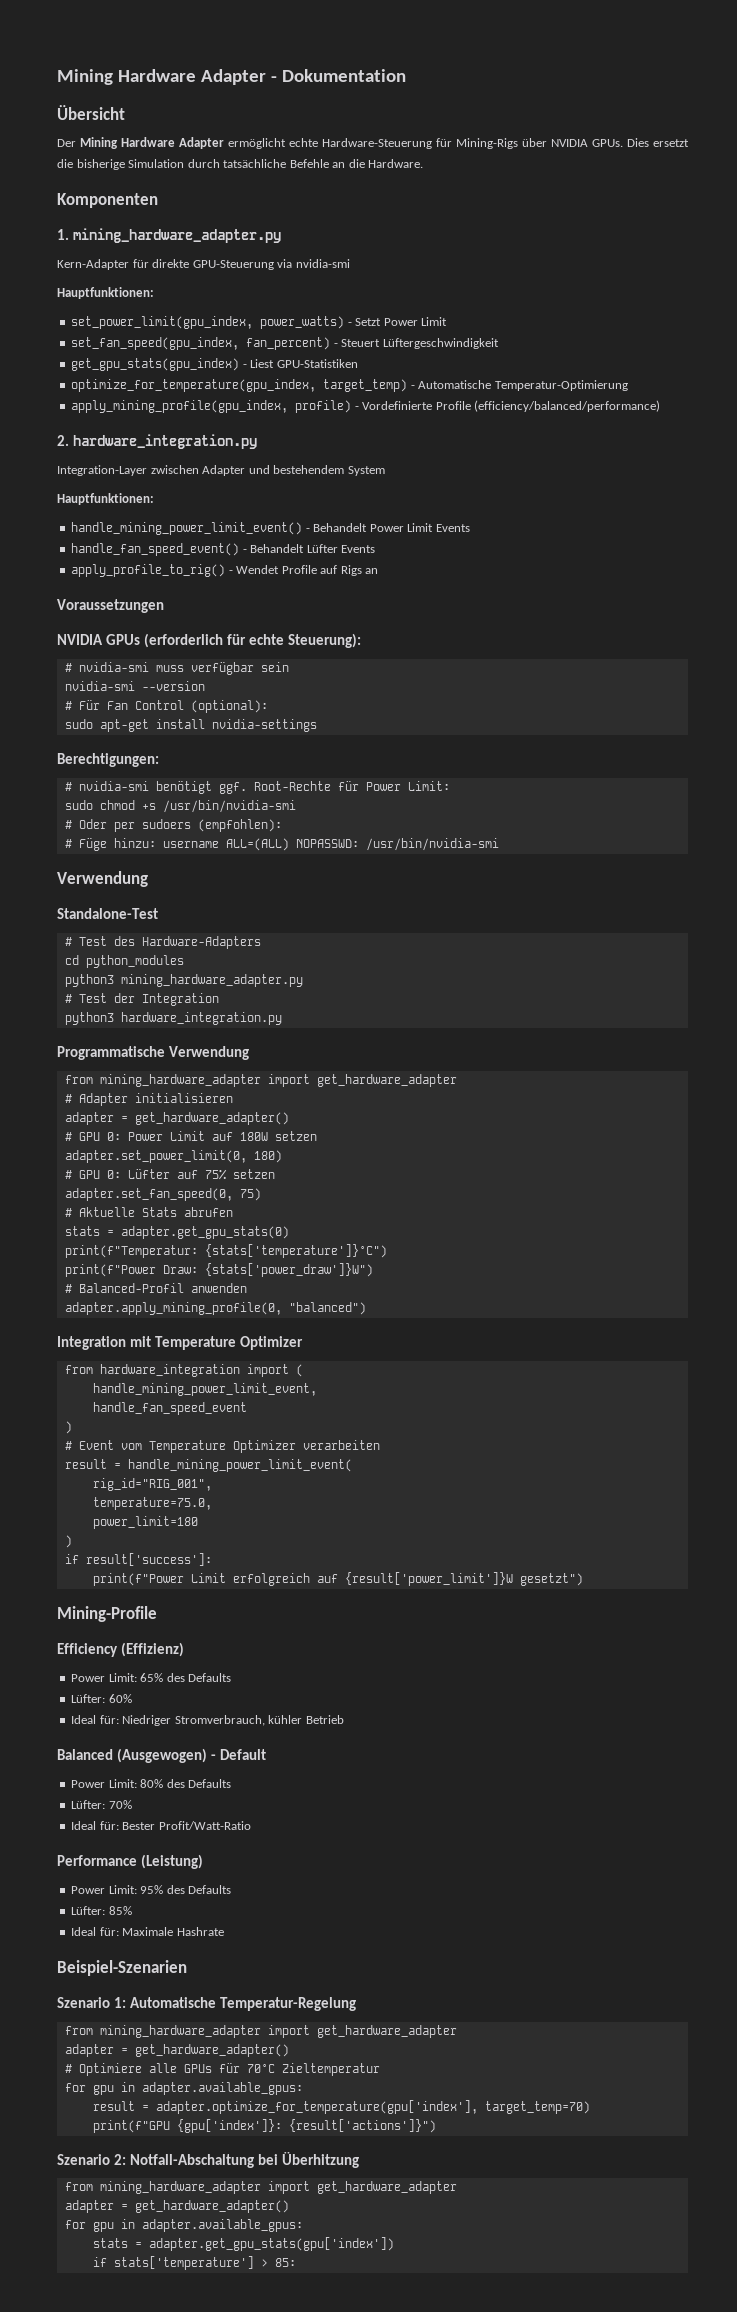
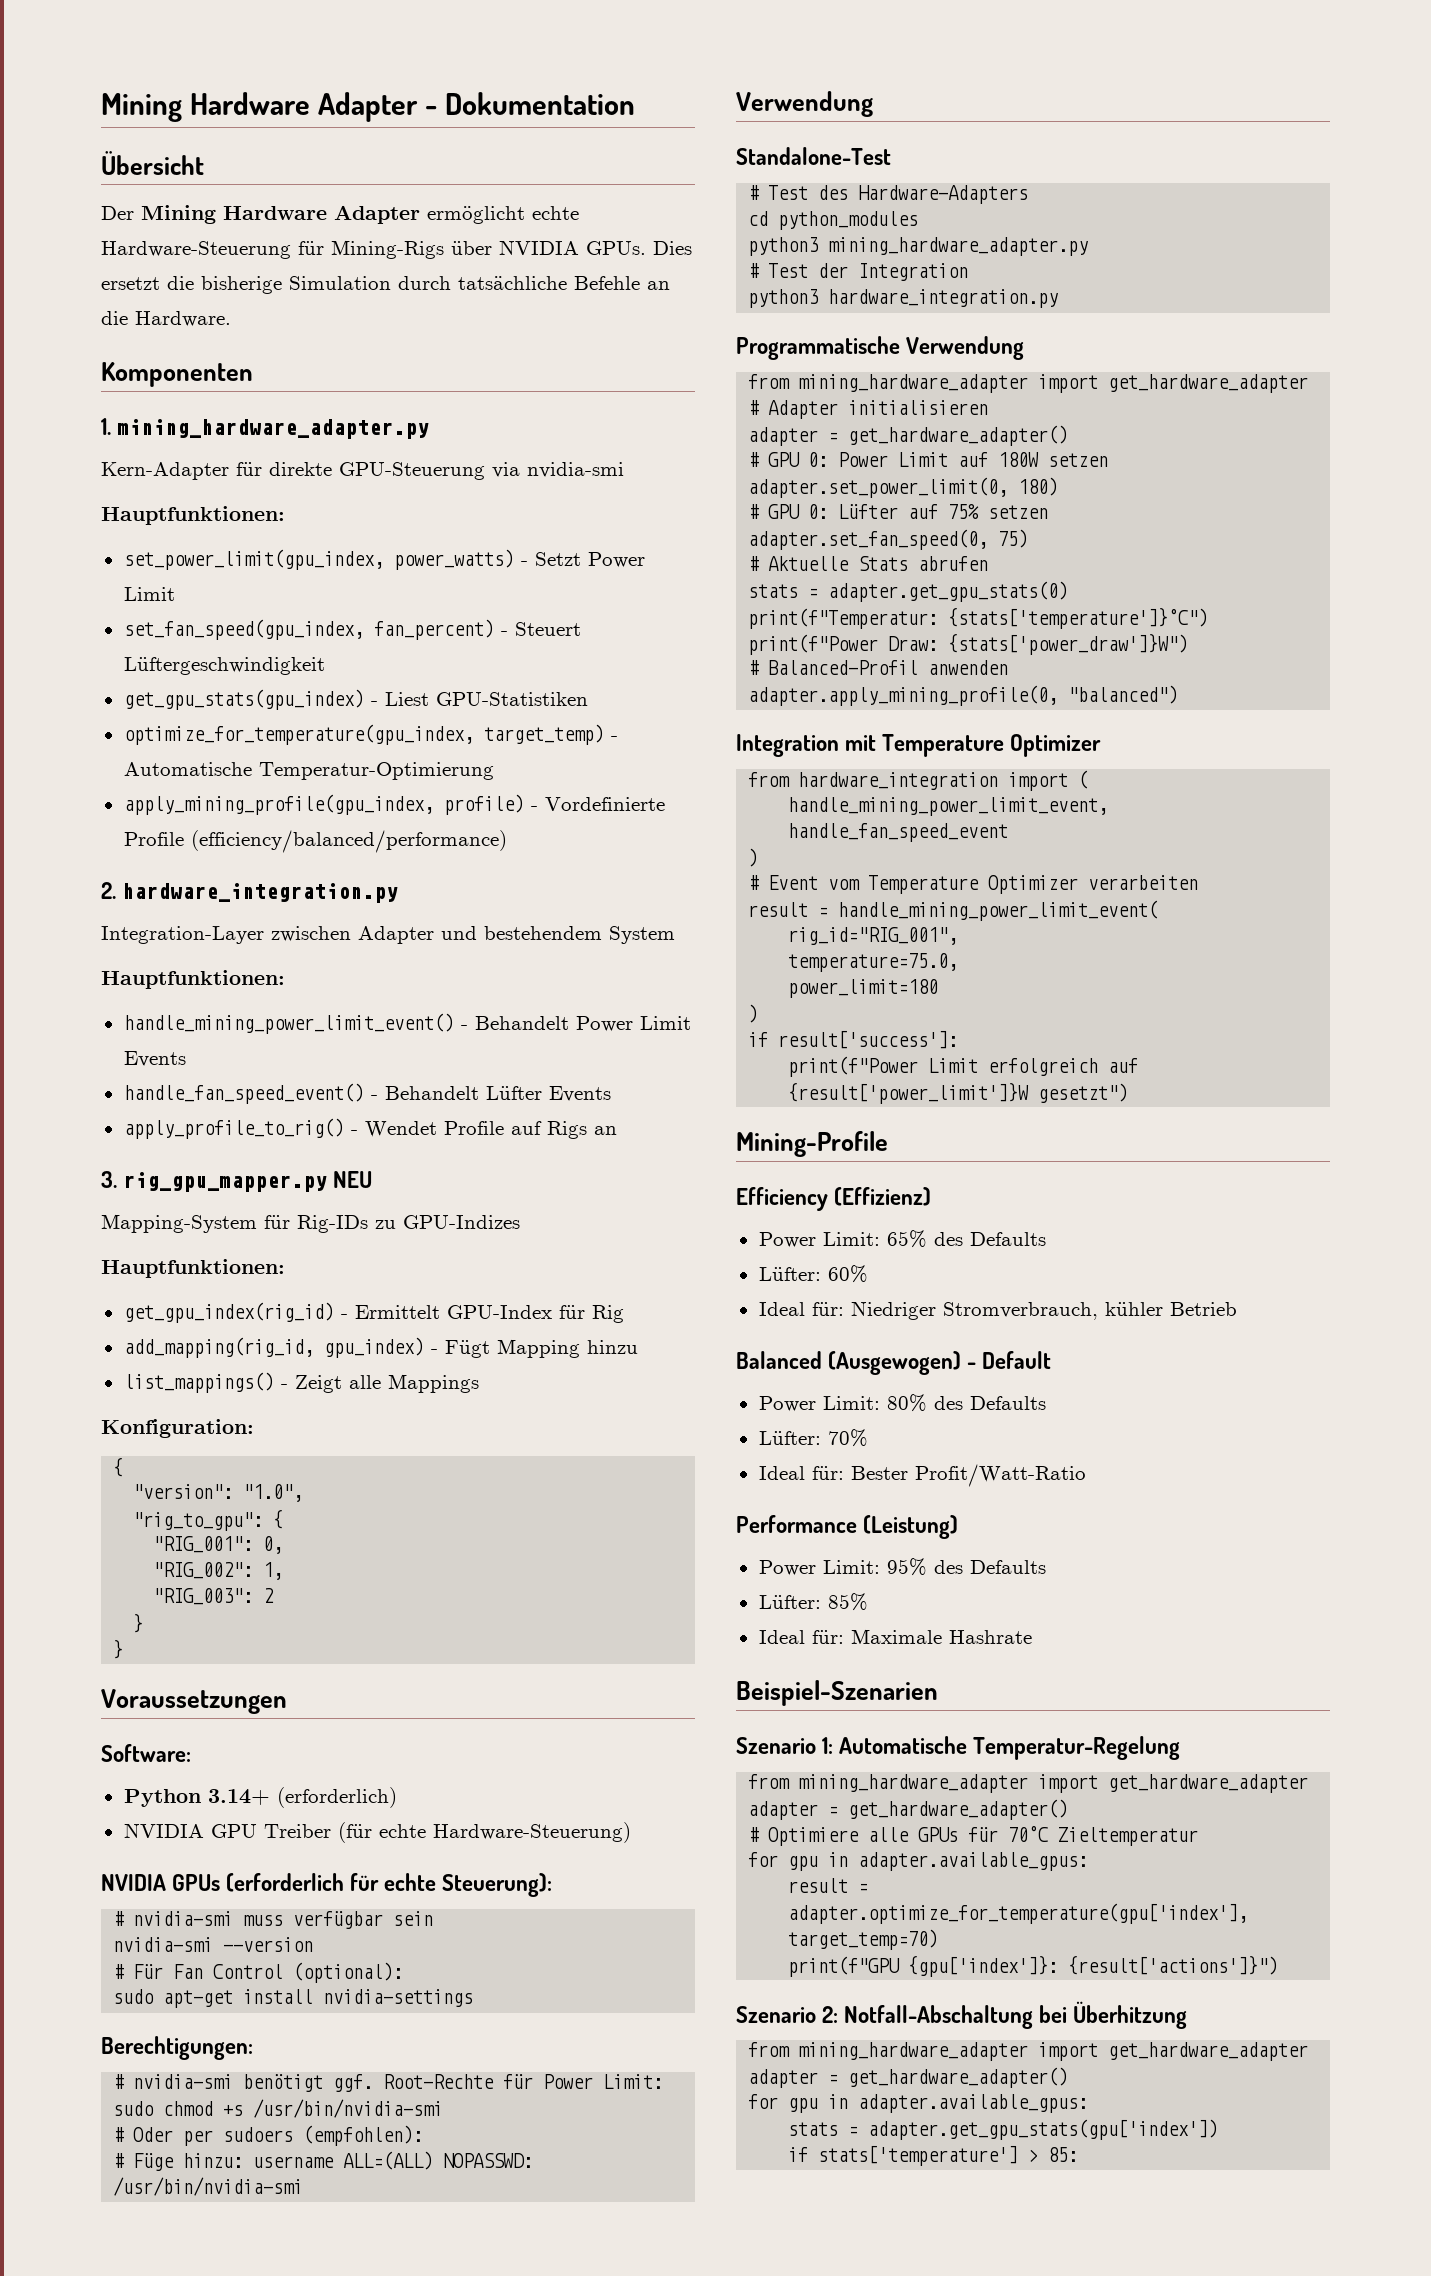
+ 3. rig_gpu_mapper.py NEU
+ Mapping-System für Rig-IDs zu GPU-Indizes
+ Hauptfunktionen:
+ get_gpu_index(rig_id) - Ermittelt GPU-Index für Rig
+ add_mapping(rig_id, gpu_index) - Fügt Mapping hinzu
+ list_mappings() - Zeigt alle Mappings
+ Konfiguration:
+ {
+ "version": "1.0",
+ "rig_to_gpu": {
+ "RIG_001": 0,
+ "RIG_002": 1,
+ "RIG_003": 2
+ }
+ }
  Voraussetzungen
+ Software:
+ Python 3.14+ (erforderlich)
+ NVIDIA GPU Treiber (für echte Hardware-Steuerung)

